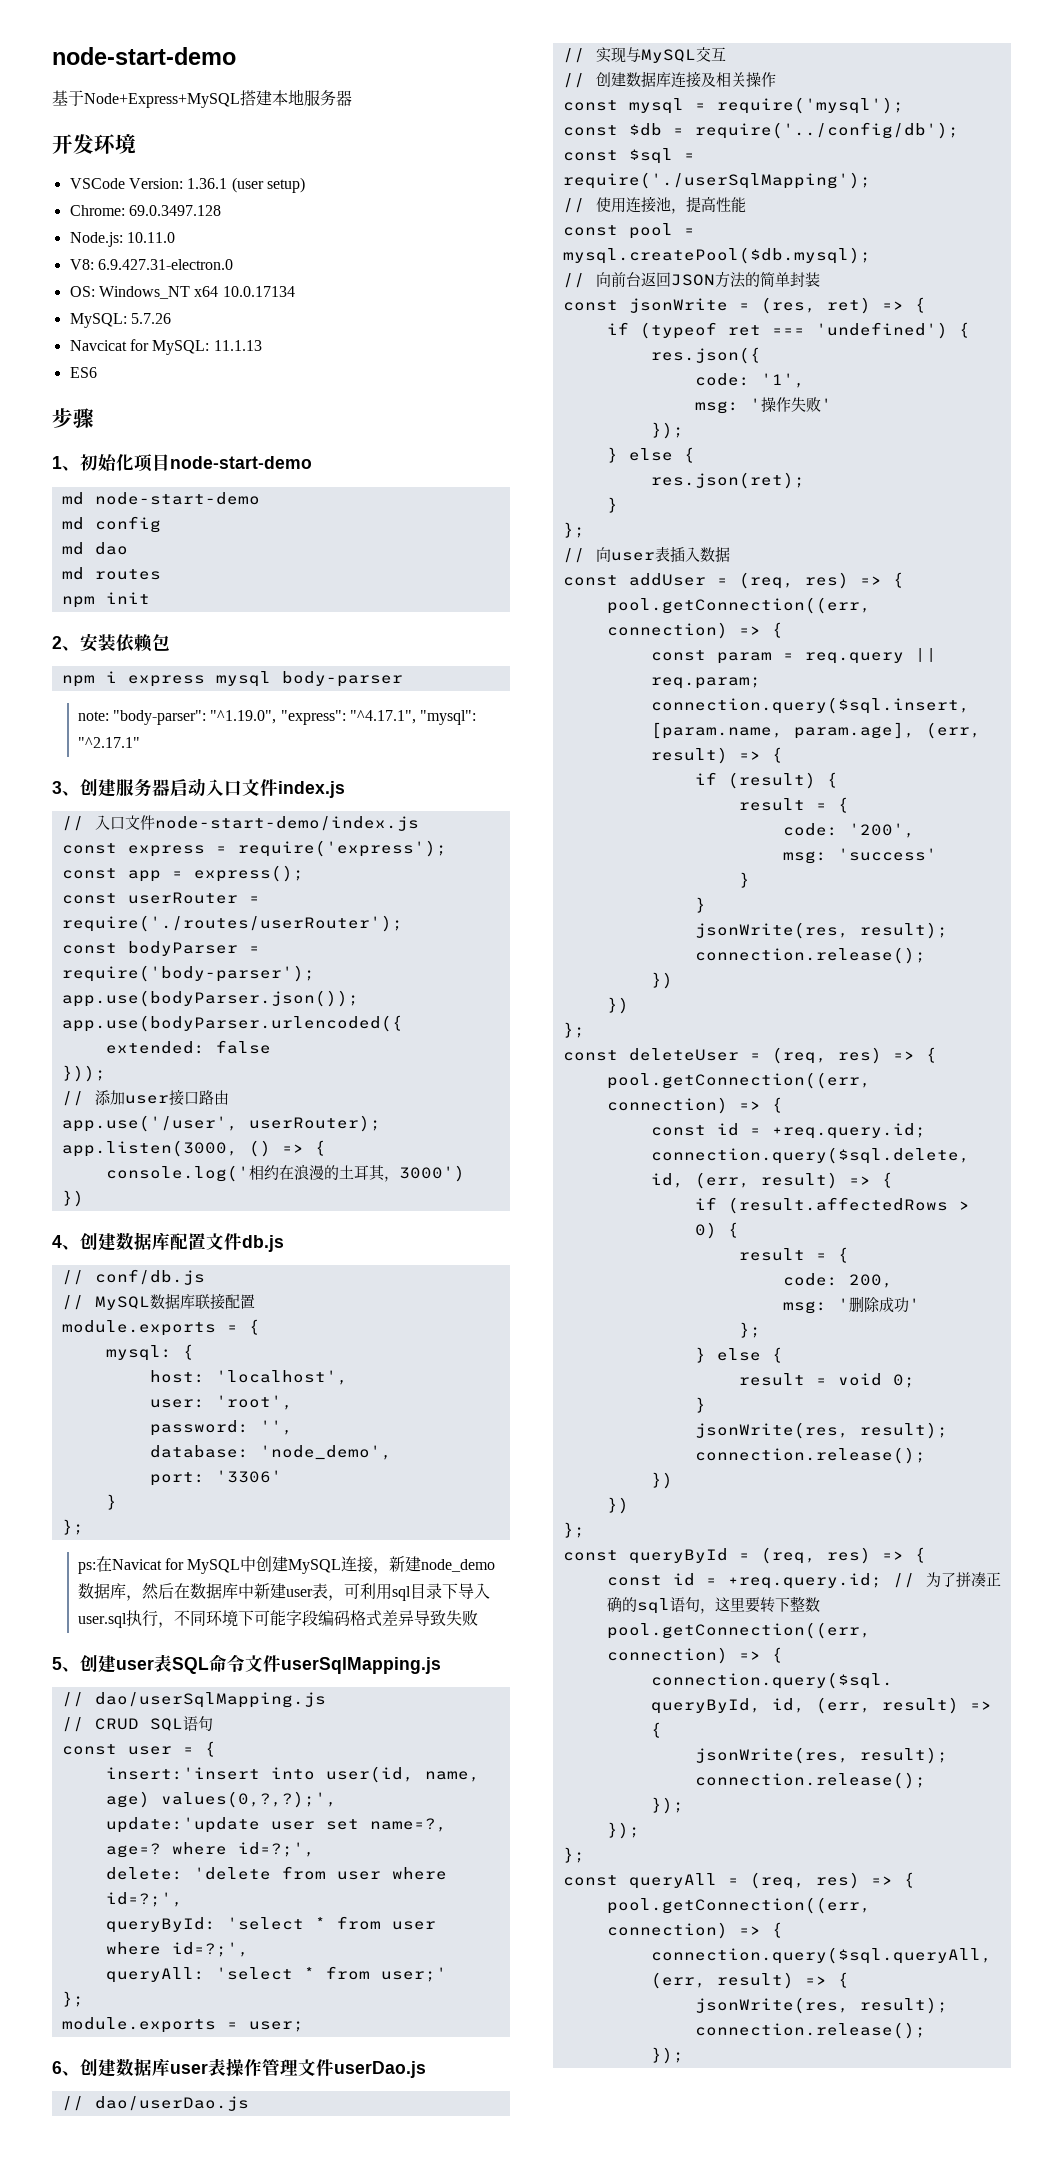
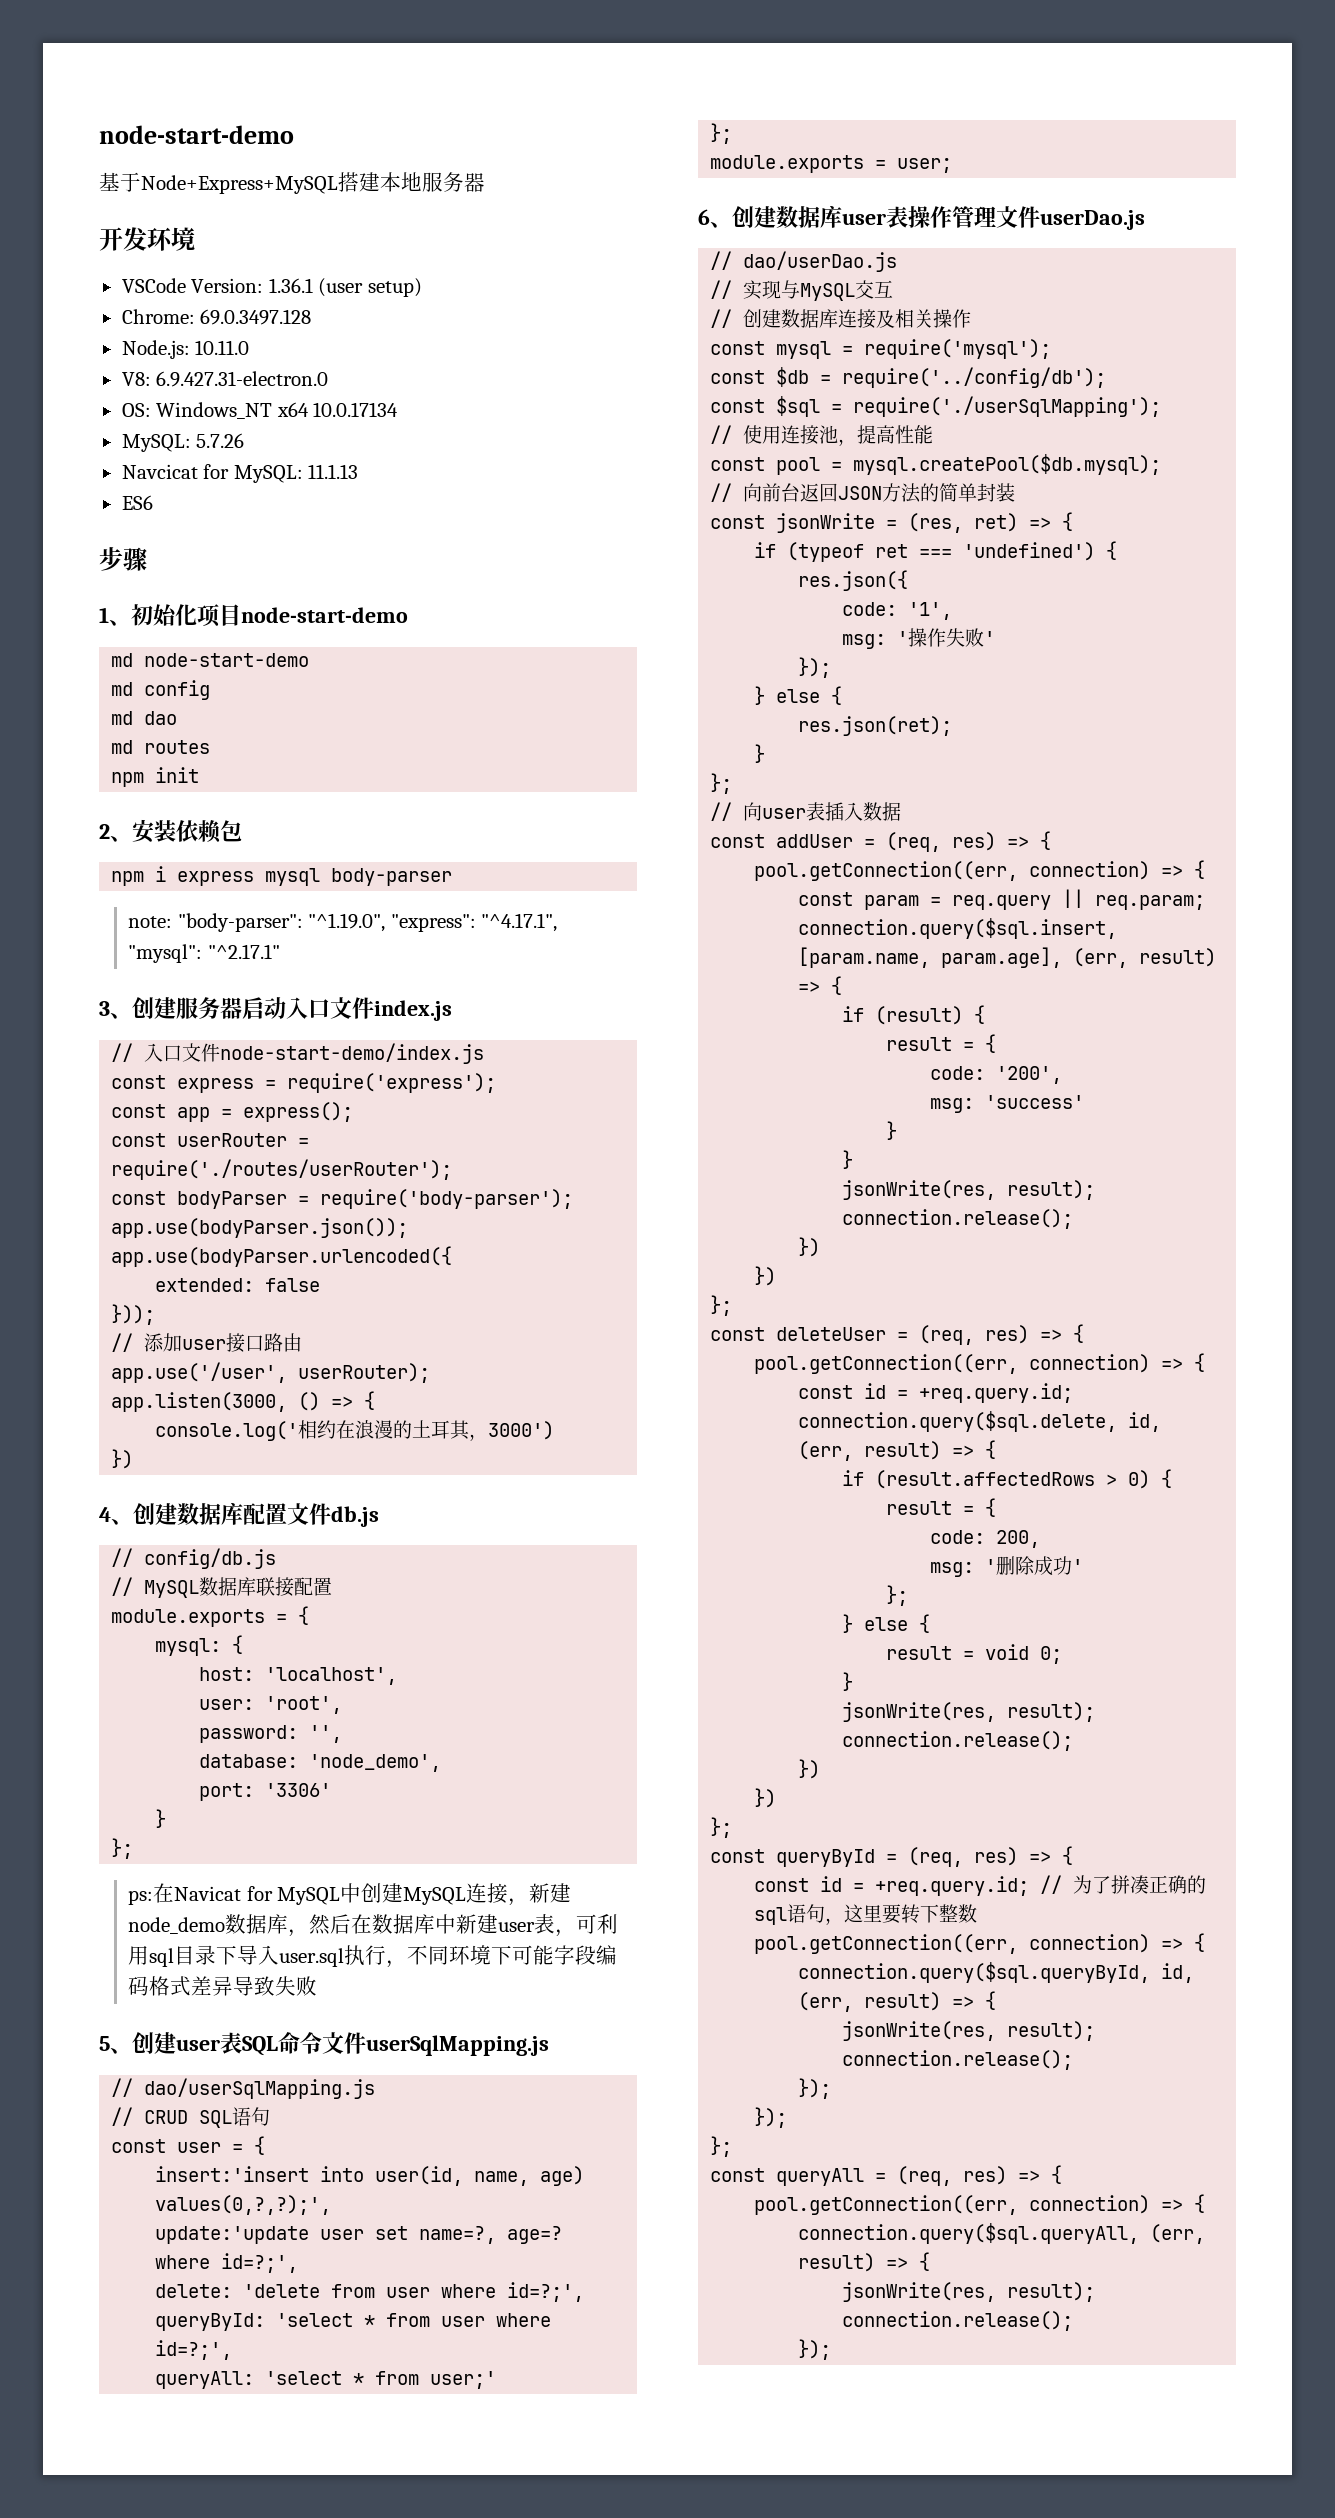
- // conf/db.js
+ // config/db.js

